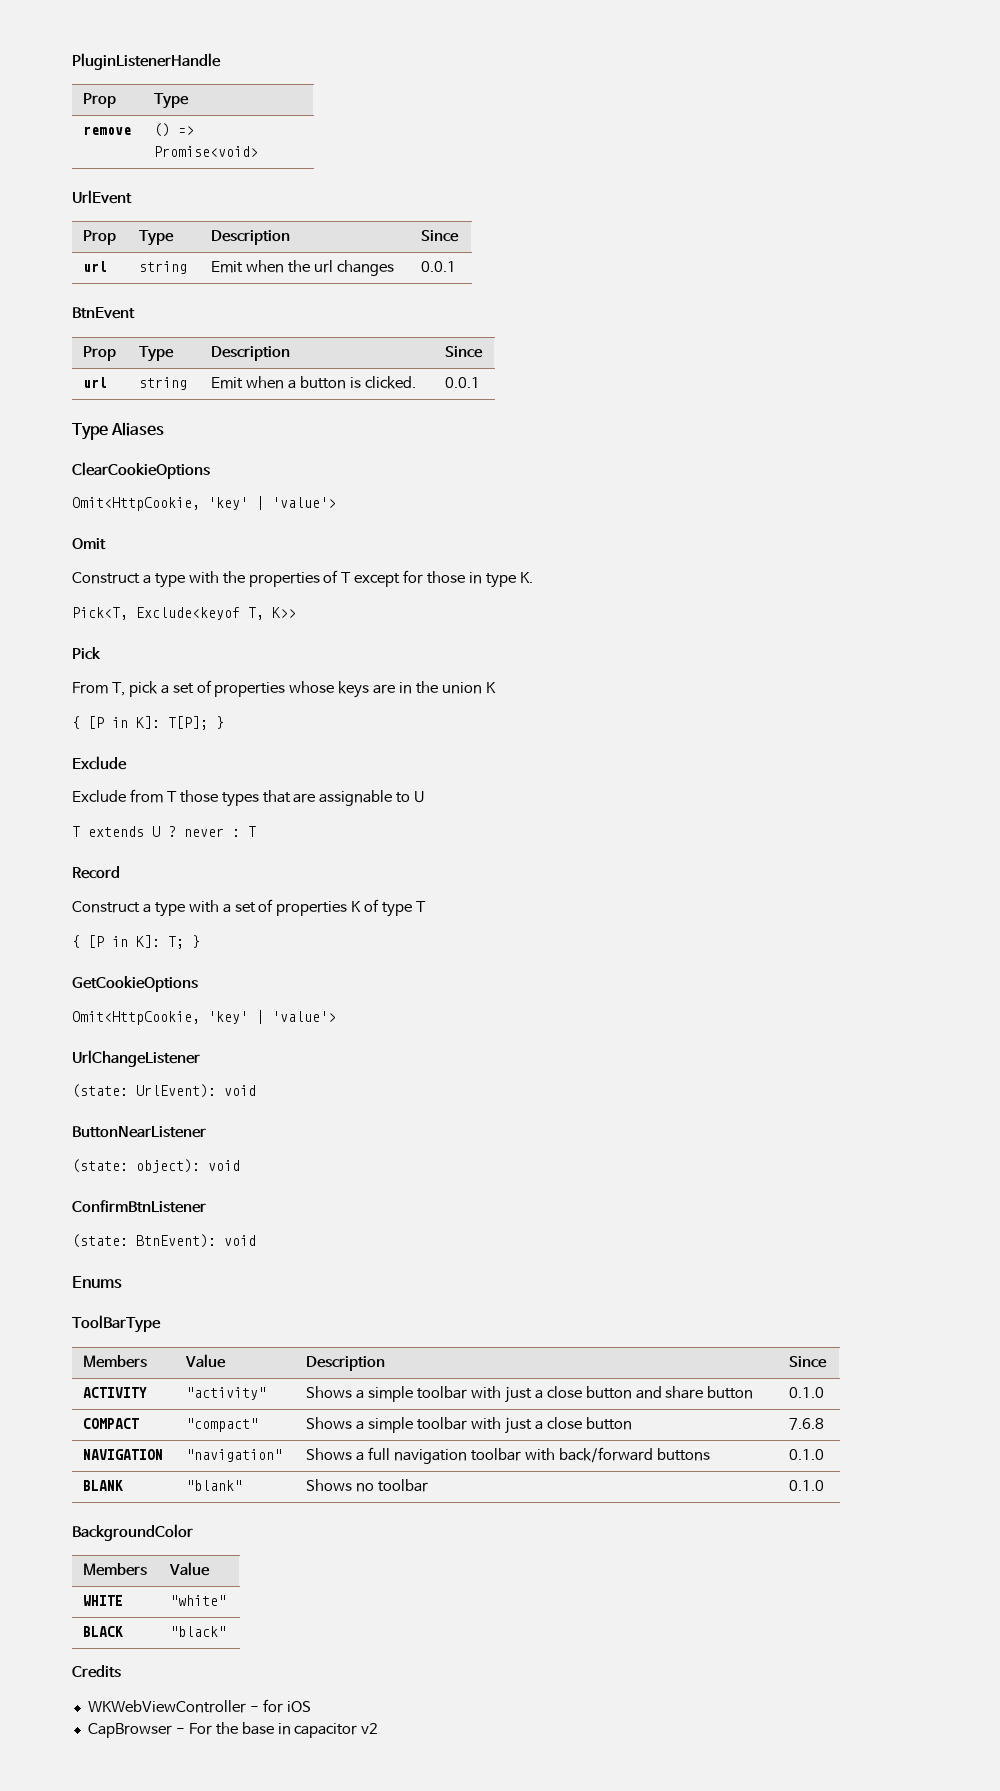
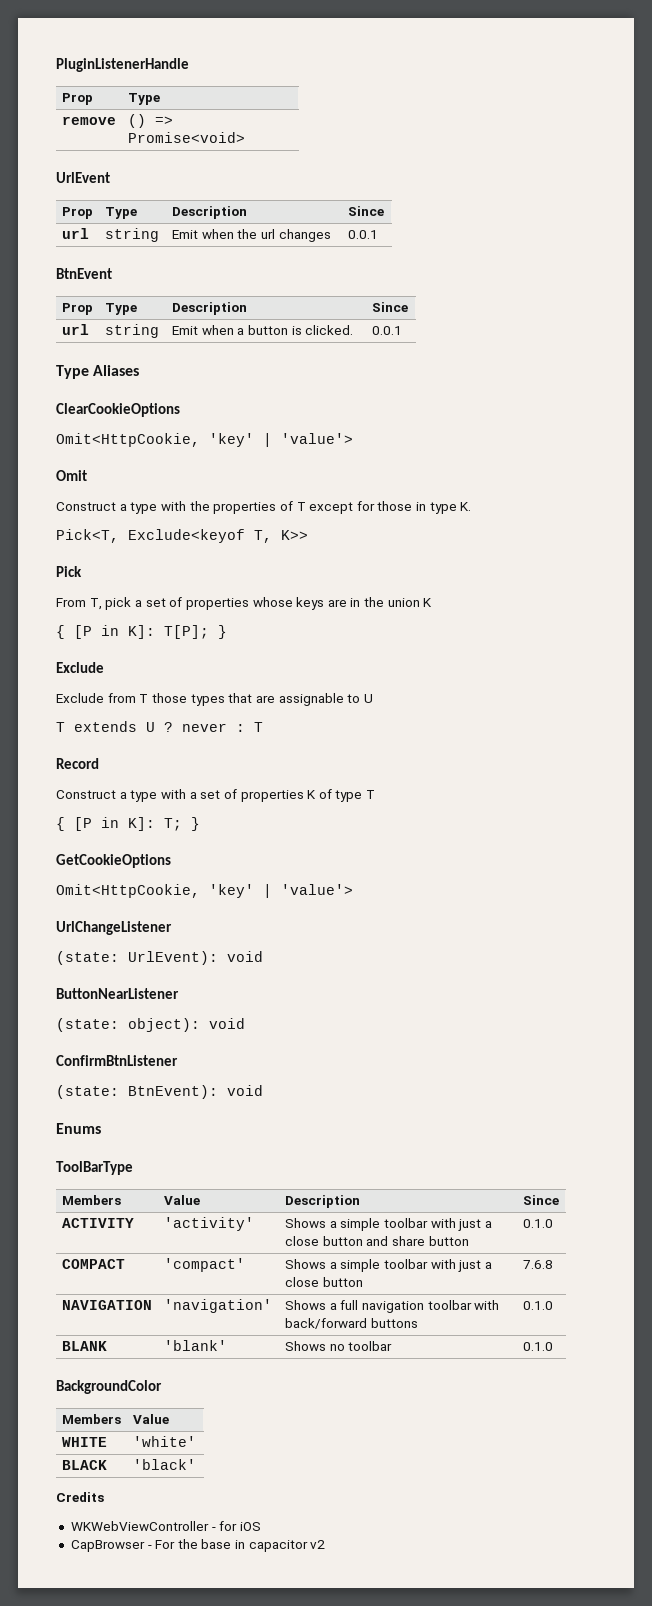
- ACTIVITY | "activity" | Shows a simple toolbar with just a close button and share button | 0.1.0
+ ACTIVITY | 'activity' | Shows a simple toolbar with just a close button and share button | 0.1.0
- COMPACT | "compact" | Shows a simple toolbar with just a close button | 7.6.8
+ COMPACT | 'compact' | Shows a simple toolbar with just a close button | 7.6.8
- NAVIGATION | "navigation" | Shows a full navigation toolbar with back/forward buttons | 0.1.0
+ NAVIGATION | 'navigation' | Shows a full navigation toolbar with back/forward buttons | 0.1.0
- BLANK | "blank" | Shows no toolbar | 0.1.0
+ BLANK | 'blank' | Shows no toolbar | 0.1.0
- WHITE | "white"
+ WHITE | 'white'
- BLACK | "black"
+ BLACK | 'black'

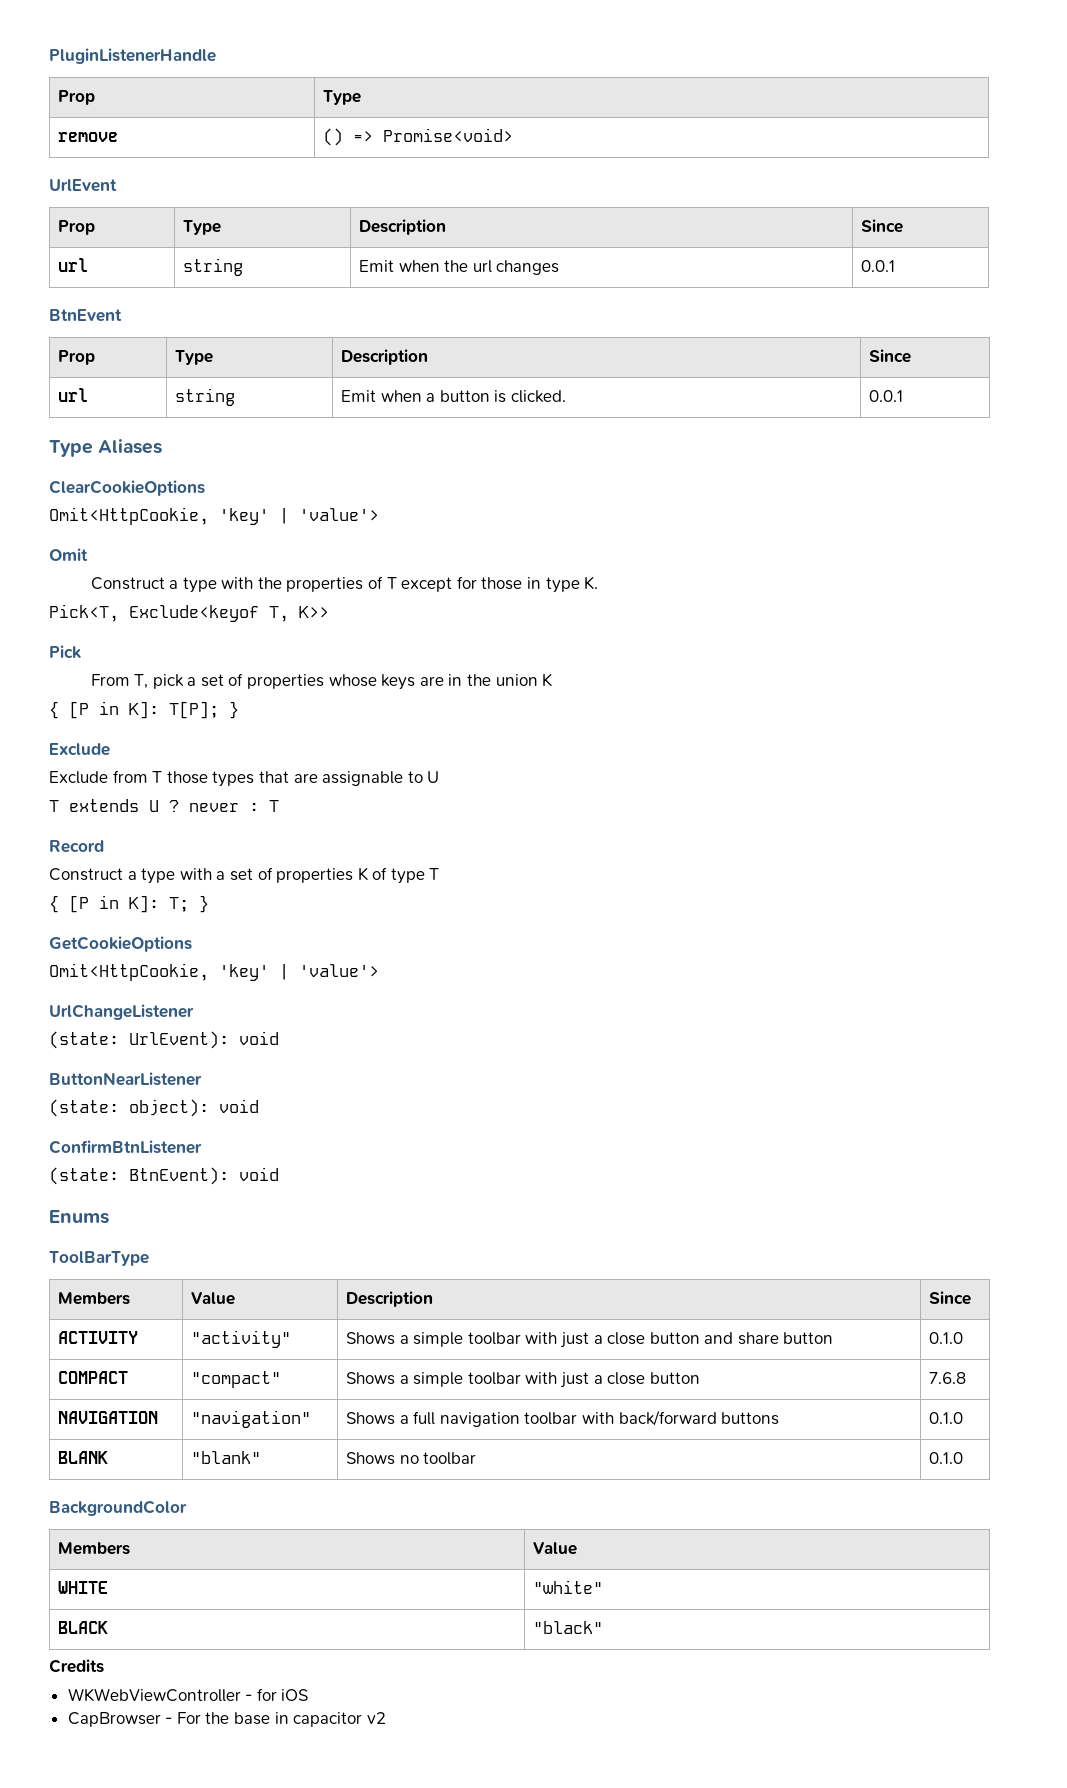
- ACTIVITY | 'activity' | Shows a simple toolbar with just a close button and share button | 0.1.0
+ ACTIVITY | "activity" | Shows a simple toolbar with just a close button and share button | 0.1.0
- COMPACT | 'compact' | Shows a simple toolbar with just a close button | 7.6.8
+ COMPACT | "compact" | Shows a simple toolbar with just a close button | 7.6.8
- NAVIGATION | 'navigation' | Shows a full navigation toolbar with back/forward buttons | 0.1.0
+ NAVIGATION | "navigation" | Shows a full navigation toolbar with back/forward buttons | 0.1.0
- BLANK | 'blank' | Shows no toolbar | 0.1.0
+ BLANK | "blank" | Shows no toolbar | 0.1.0
- WHITE | 'white'
+ WHITE | "white"
- BLACK | 'black'
+ BLACK | "black"

